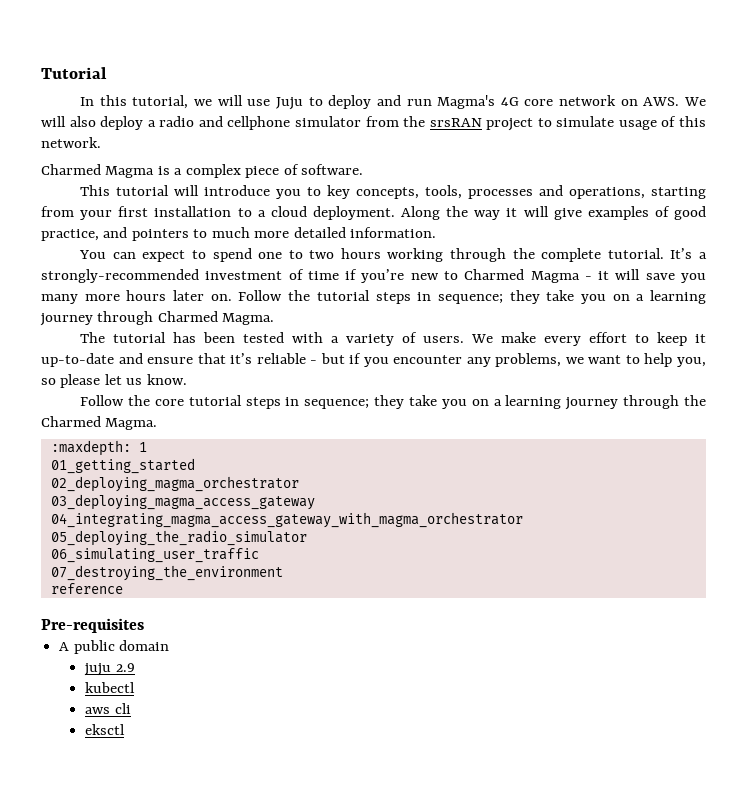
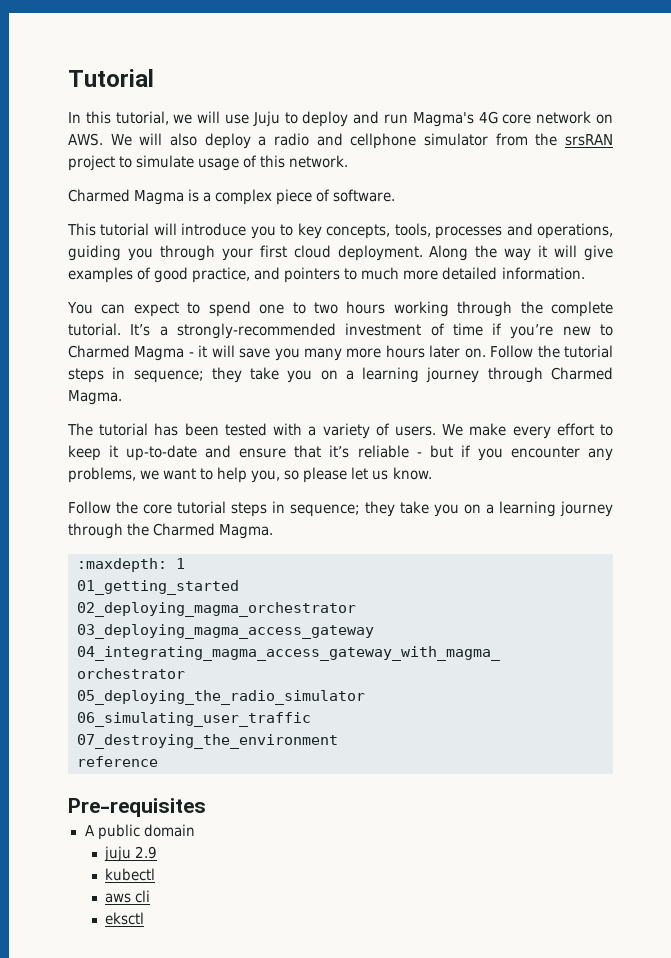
- This tutorial will introduce you to key concepts, tools, processes and operations, starting from your first installation to a cloud deployment.
+ This tutorial will introduce you to key concepts, tools, processes and operations, guiding you through your first cloud deployment.

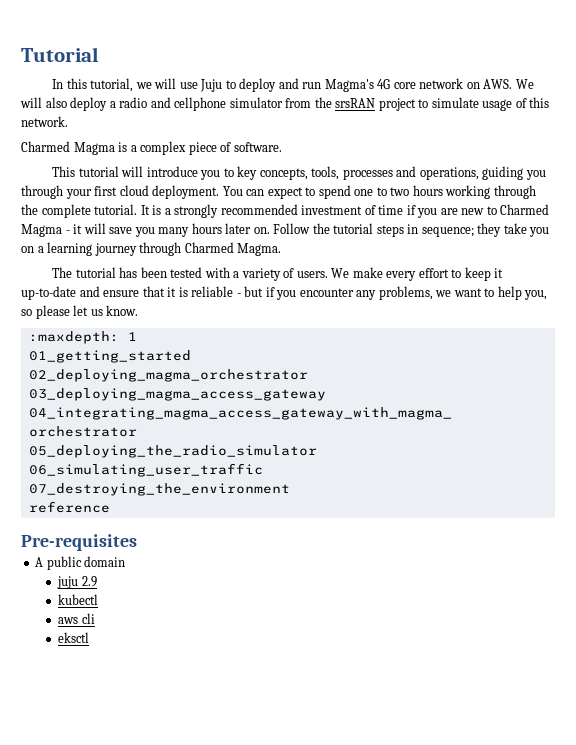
- This tutorial will introduce you to key concepts, tools, processes and operations, guiding you through your first cloud deployment. Along the way it will give examples of good practice, and pointers to much more detailed information.
- You can expect to spend one to two hours working through the complete tutorial.
+ This tutorial will introduce you to key concepts, tools, processes and operations, guiding you through your first cloud deployment. You can expect to spend one to two hours working through the complete tutorial.
- It’s a strongly-recommended investment of time if you’re new to Charmed Magma - it will save you many more hours later on.
+ It is a strongly recommended investment of time if you are new to Charmed Magma - it will save you many hours later on.
- We make every effort to keep it up-to-date and ensure that it’s reliable - but if you encounter any problems, we want to help you, so please let us know.
+ We make every effort to keep it up-to-date and ensure that it is reliable - but if you encounter any problems, we want to help you, so please let us know.
- Follow the core tutorial steps in sequence; they take you on a learning journey through the Charmed Magma.

